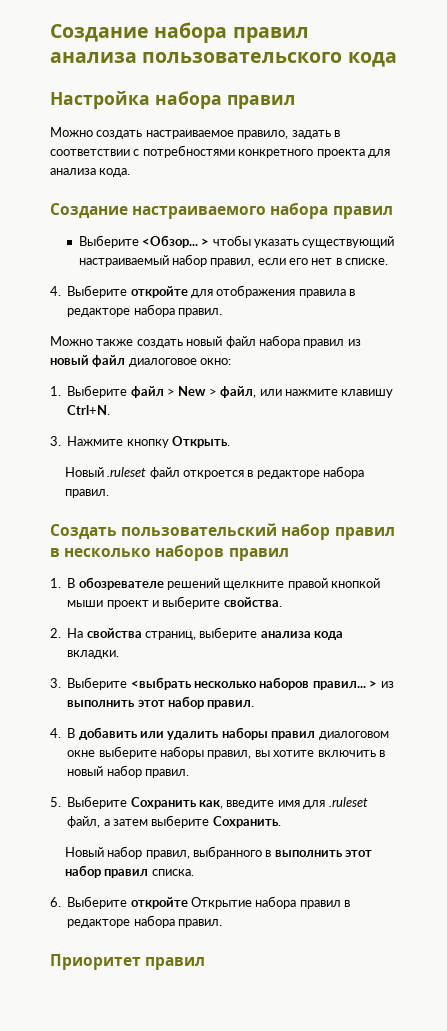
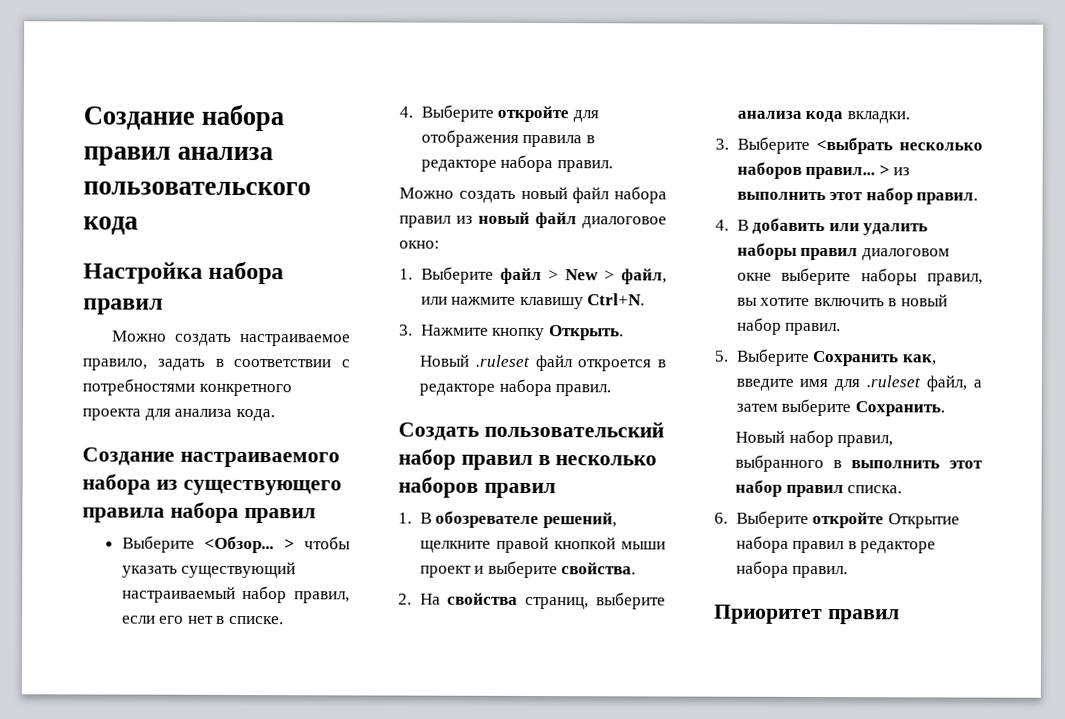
- Создание настраиваемого набора правил
+ Создание настраиваемого набора из существующего правила набора правил
- Можно также создать новый файл набора правил из новый файл диалоговое окно:
+ Можно создать новый файл набора правил из новый файл диалоговое окно:
- 1. В обозревателе решений щелкните правой кнопкой мыши проект и выберите свойства.
+ 1. В обозревателе решений, щелкните правой кнопкой мыши проект и выберите свойства.

